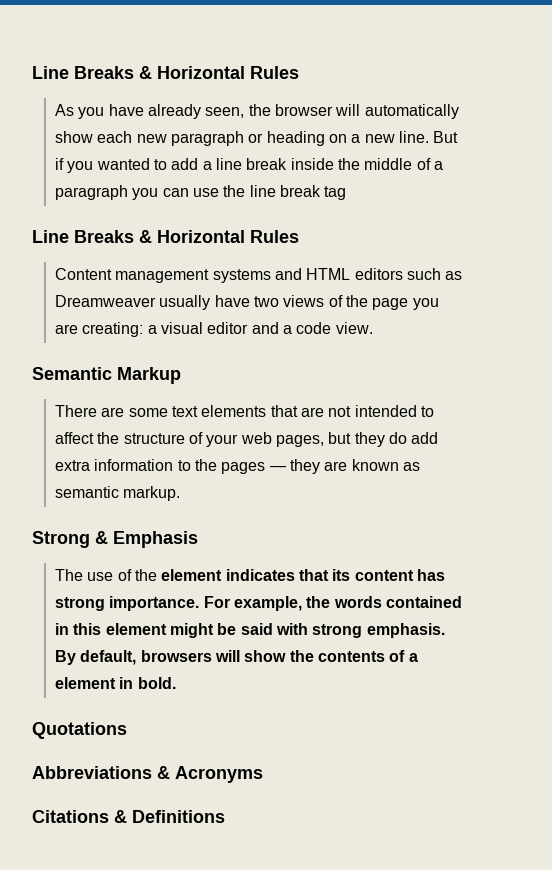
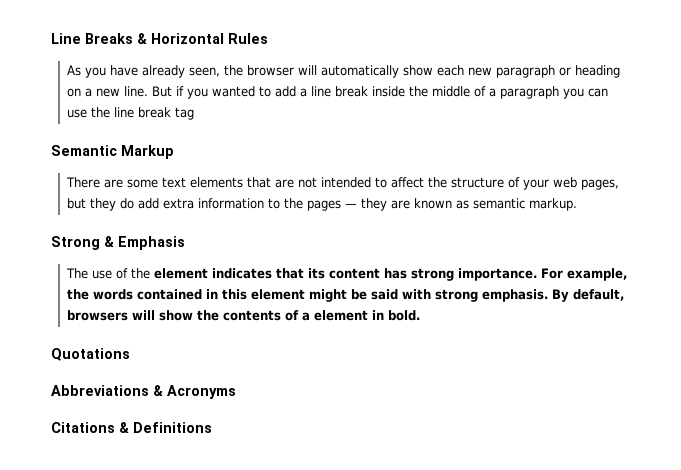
  But if you wanted to add a line break inside the middle of a paragraph you can use the line break tag
- Line Breaks & Horizontal Rules
- Content management systems and HTML editors such as Dreamweaver usually have two views of the page you are creating: a visual editor and a code view.

